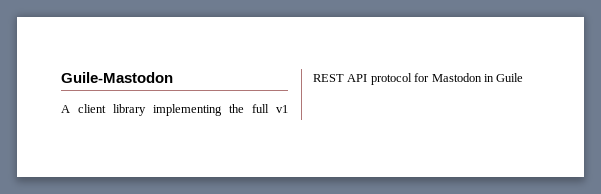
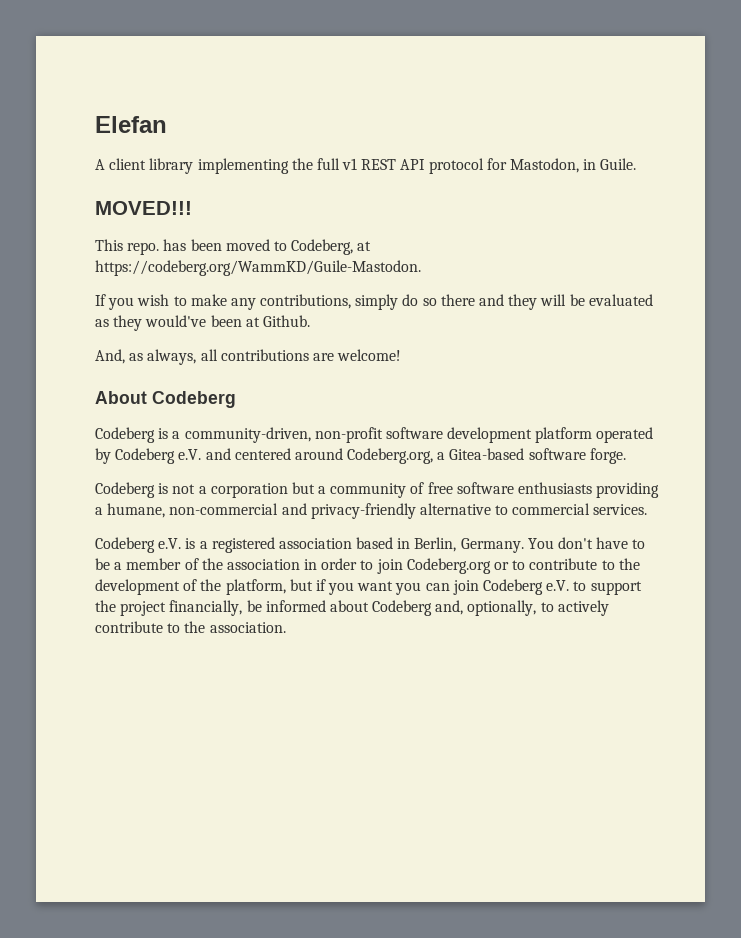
- Guile-Mastodon
+ Elefan
- A client library implementing the full v1 REST API protocol for Mastodon in Guile
+ A client library implementing the full v1 REST API protocol for Mastodon, in Guile.
+ MOVED!!!
+ This repo. has been moved to Codeberg, at https://codeberg.org/WammKD/Guile-Mastodon.
+ If you wish to make any contributions, simply do so there and they will be evaluated as they would've been at Github.
+ And, as always, all contributions are welcome!
+ About Codeberg
+ Codeberg is a community-driven, non-profit software development platform operated by Codeberg e.V. and centered around Codeberg.org, a Gitea-based software forge.
+ Codeberg is not a corporation but a community of free software enthusiasts providing a humane, non-commercial and privacy-friendly alternative to commercial services.
+ Codeberg e.V. is a registered association based in Berlin, Germany. You don't have to be a member of the association in order to join Codeberg.org or to contribute to the development of the platform, but if you want you can join Codeberg e.V. to support the project financially, be informed about Codeberg and, optionally, to actively contribute to the association.

